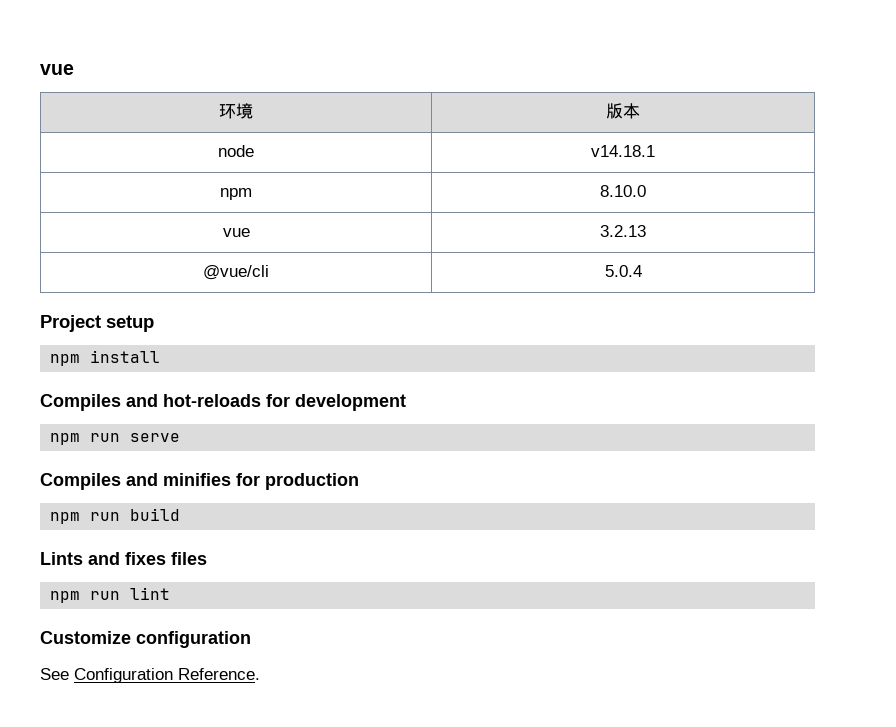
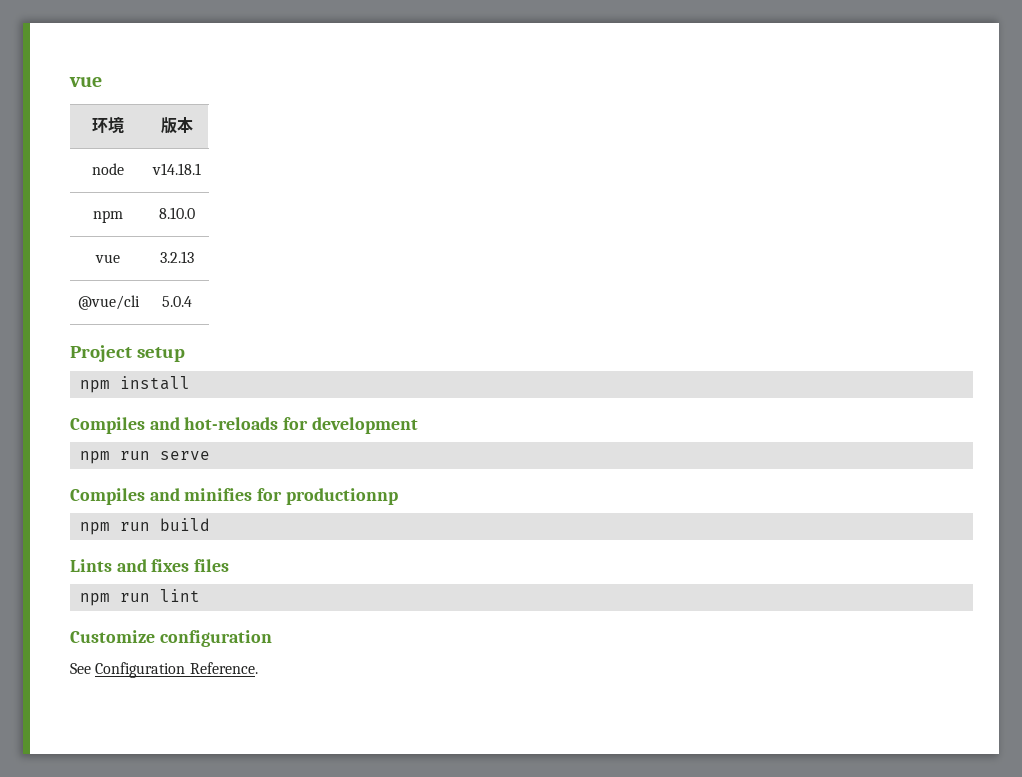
- Compiles and minifies for production
+ Compiles and minifies for productionnp

